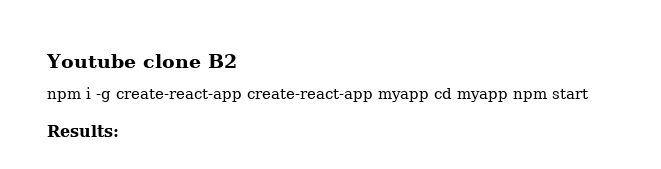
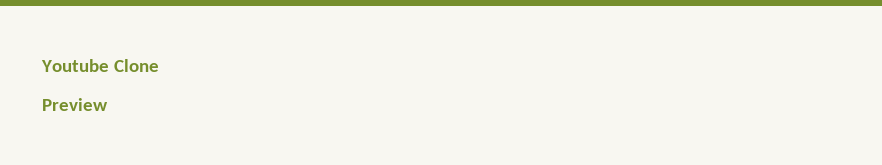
- Youtube clone B2
- npm i -g create-react-app create-react-app myapp cd myapp npm start
- Results:
+ Youtube Clone
+ Preview

